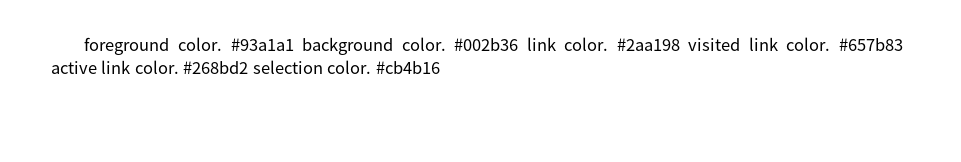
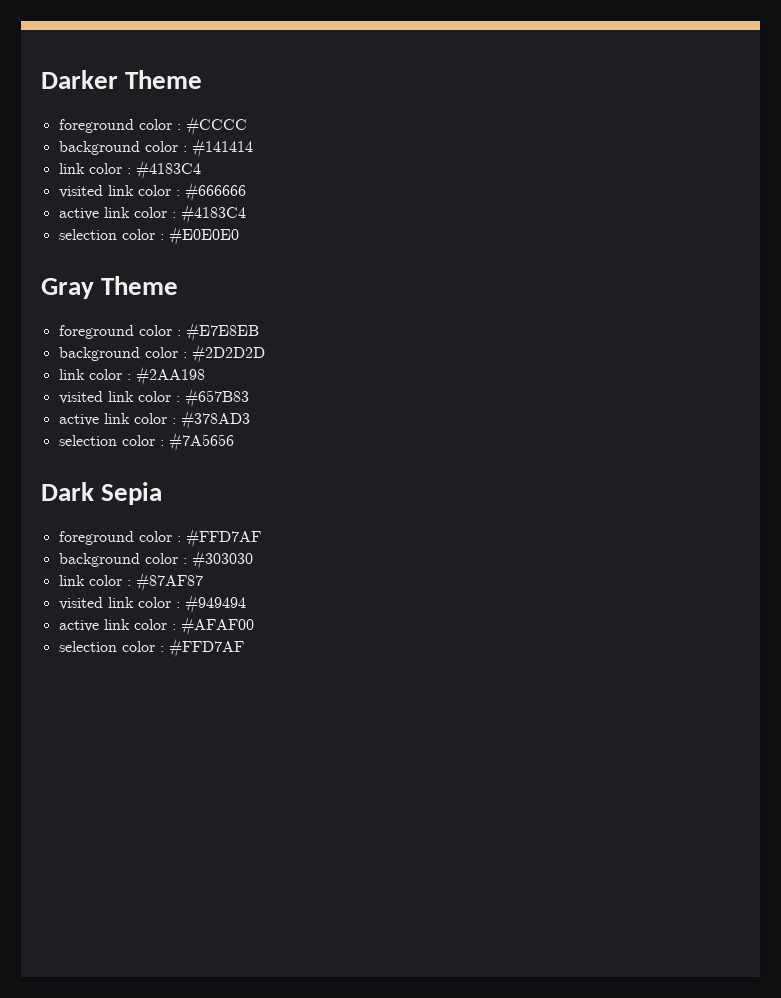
- foreground color. #93a1a1 background color. #002b36 link color. #2aa198 visited link color. #657b83 active link color. #268bd2 selection color. #cb4b16
+ Darker Theme
+ foreground color : #CCCC
+ background color : #141414
+ link color : #4183C4
+ visited link color : #666666
+ active link color : #4183C4
+ selection color : #E0E0E0
+ Gray Theme
+ foreground color : #E7E8EB
+ background color : #2D2D2D
+ link color : #2AA198
+ visited link color : #657B83
+ active link color : #378AD3
+ selection color : #7A5656
+ Dark Sepia
+ foreground color : #FFD7AF
+ background color : #303030
+ link color : #87AF87
+ visited link color : #949494
+ active link color : #AFAF00
+ selection color : #FFD7AF

